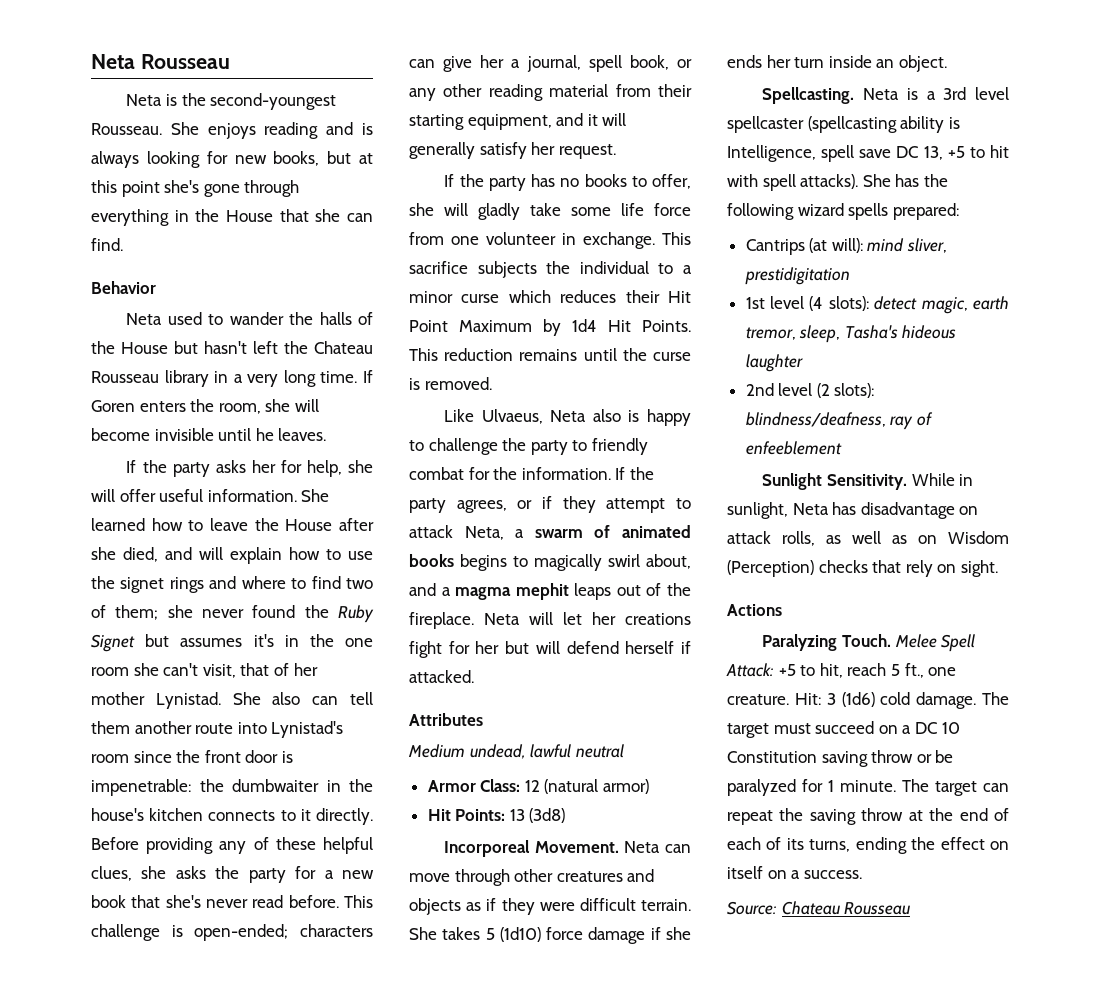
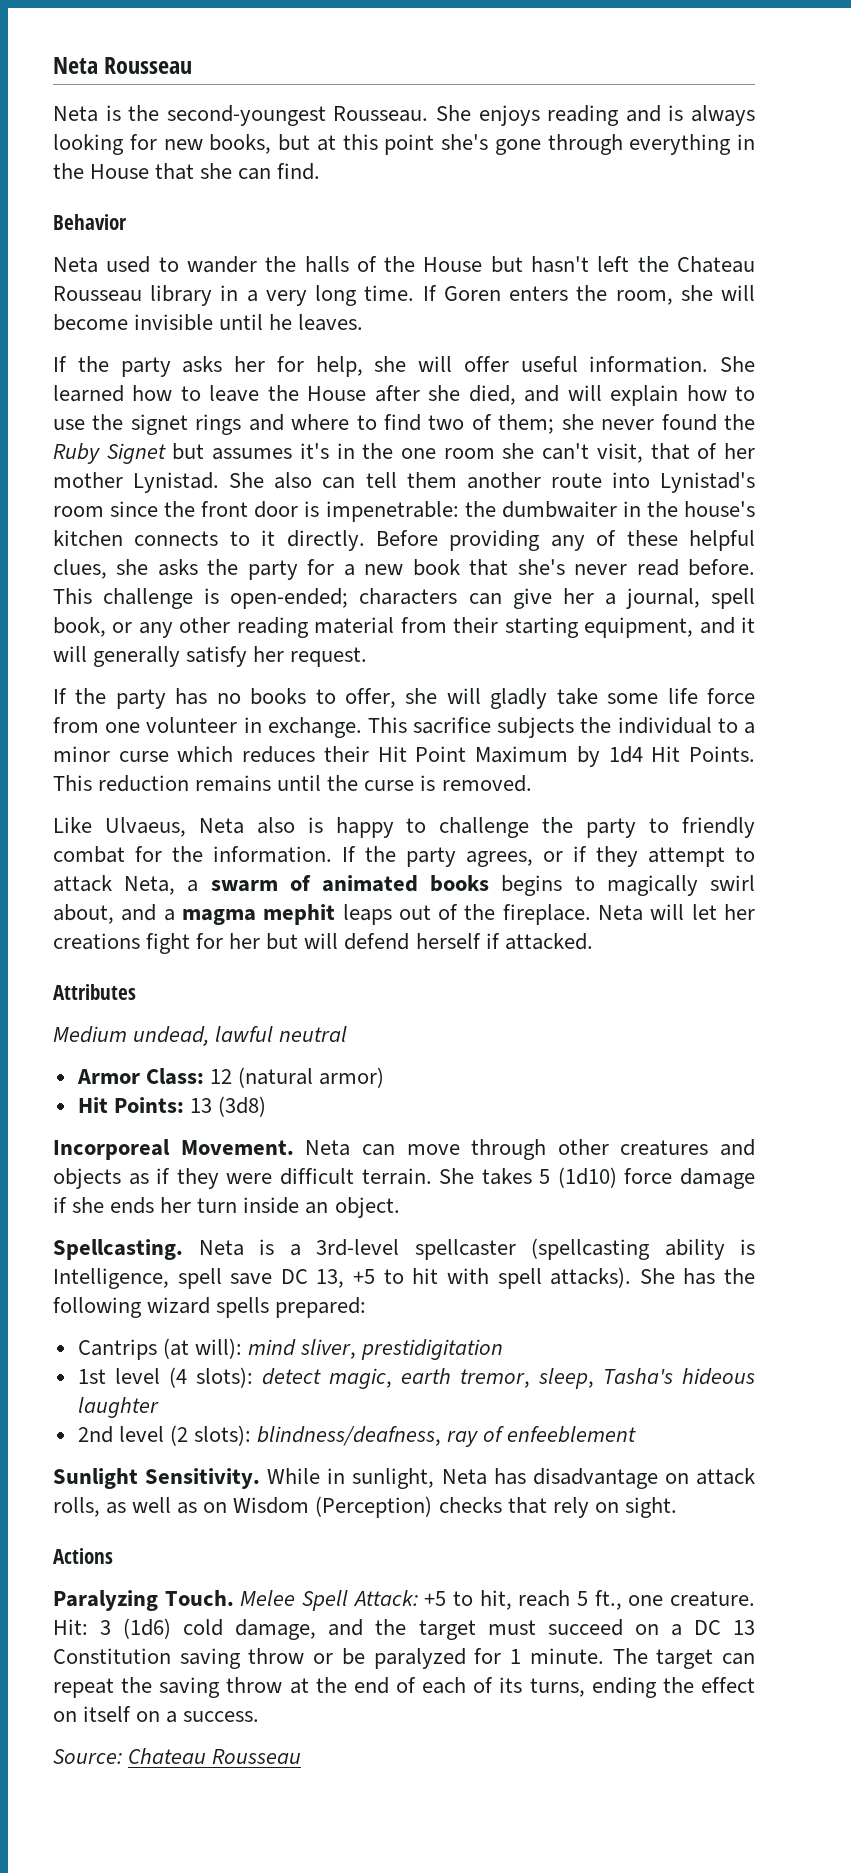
- Neta is a 3rd level spellcaster (spellcasting ability is Intelligence, spell save DC 13, +5 to hit with spell attacks).
+ Neta is a 3rd-level spellcaster (spellcasting ability is Intelligence, spell save DC 13, +5 to hit with spell attacks).
- Hit: 3 (1d6) cold damage. The target must succeed on a DC 10 Constitution saving throw or be paralyzed for 1 minute.
+ Hit: 3 (1d6) cold damage, and the target must succeed on a DC 13 Constitution saving throw or be paralyzed for 1 minute.

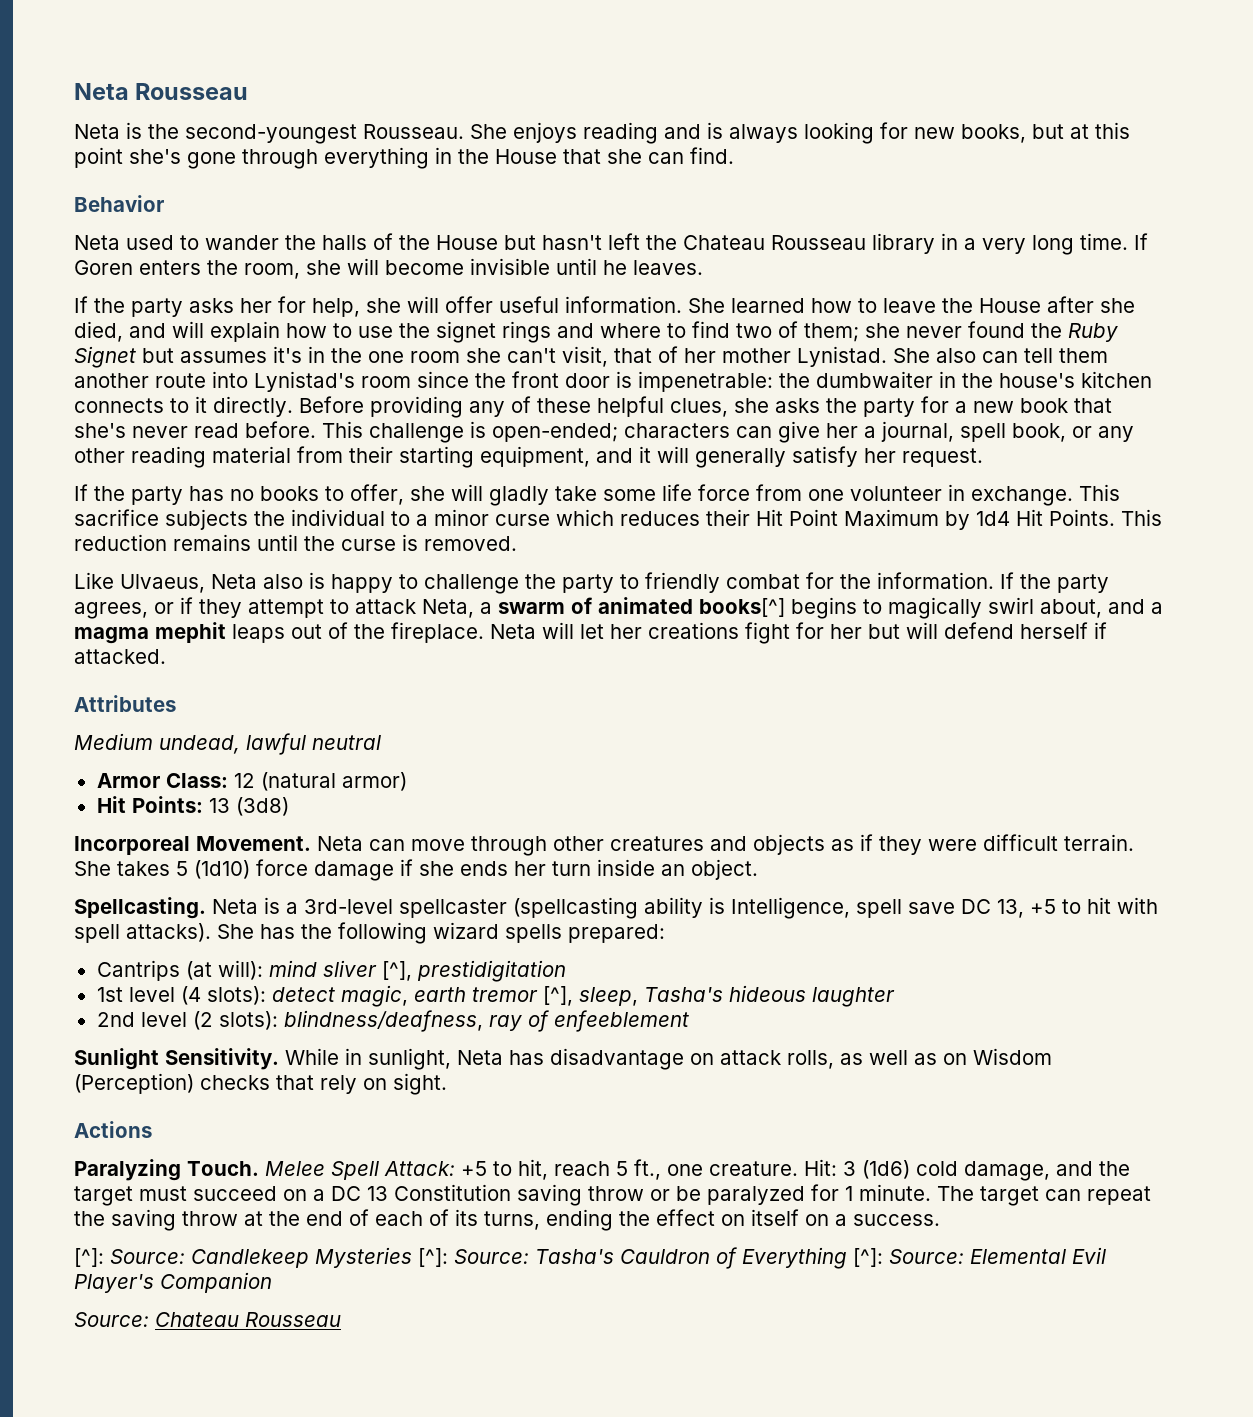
- If the party agrees, or if they attempt to attack Neta, a swarm of animated books begins to magically swirl about, and a magma mephit leaps out of the fireplace.
+ If the party agrees, or if they attempt to attack Neta, a swarm of animated books[^] begins to magically swirl about, and a magma mephit leaps out of the fireplace.
- Cantrips (at will): mind sliver, prestidigitation
+ Cantrips (at will): mind sliver [^], prestidigitation
- 1st level (4 slots): detect magic, earth tremor, sleep, Tasha's hideous laughter
+ 1st level (4 slots): detect magic, earth tremor [^], sleep, Tasha's hideous laughter
+ [^]: Source: Candlekeep Mysteries [^]: Source: Tasha's Cauldron of Everything [^]: Source: Elemental Evil Player's Companion

